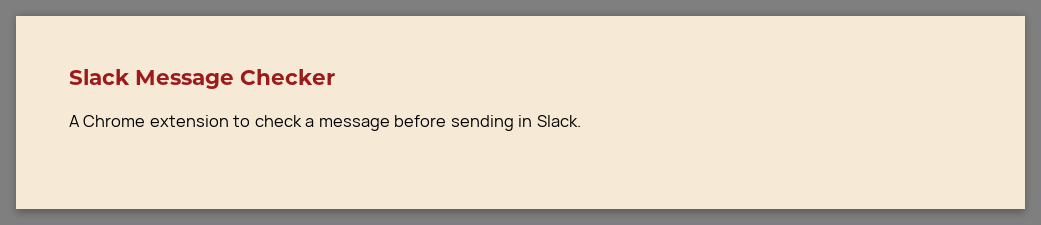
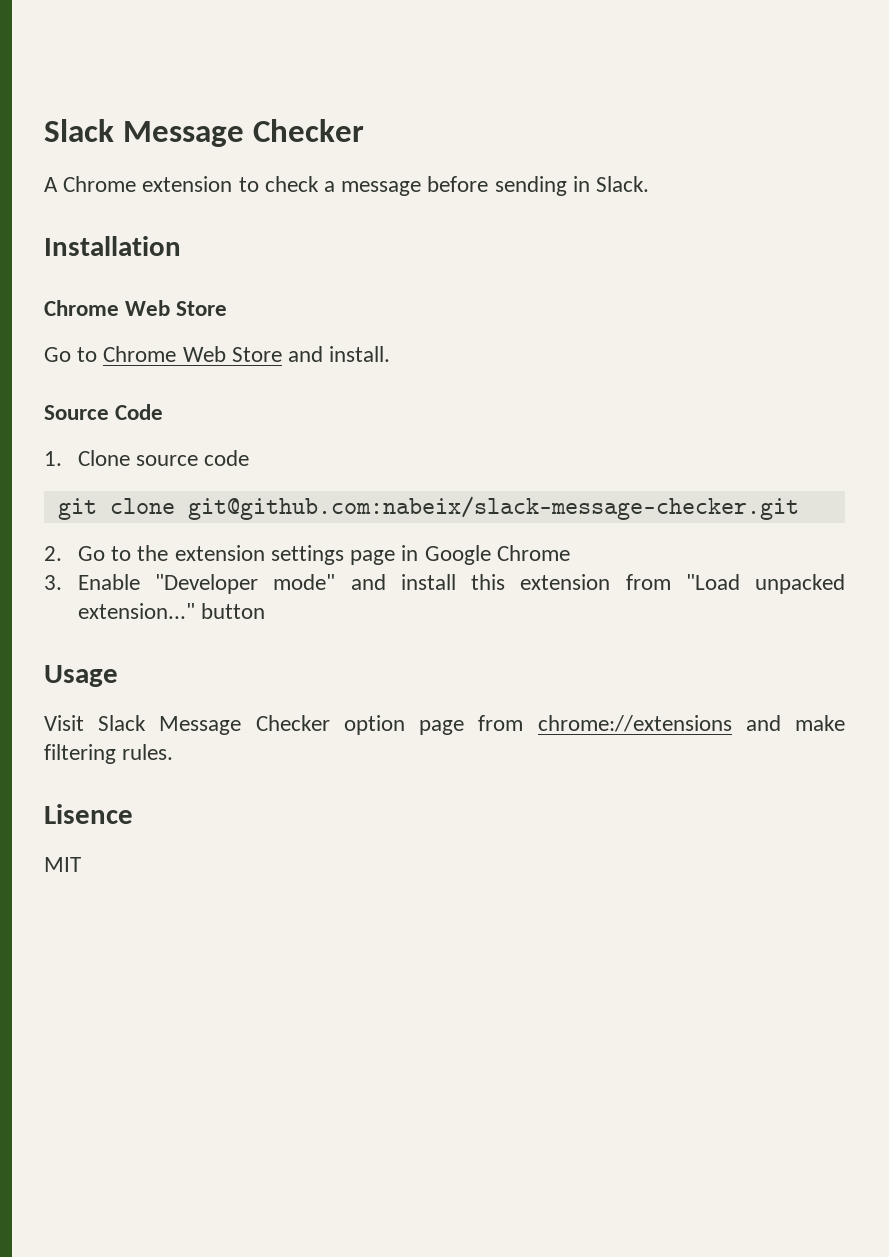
+ Installation
+ Chrome Web Store
+ Go to Chrome Web Store and install.
+ Source Code
+ 1. Clone source code
+ git clone git@github.com:nabeix/slack-message-checker.git
+ 2. Go to the extension settings page in Google Chrome
+ 3. Enable "Developer mode" and install this extension from "Load unpacked extension..." button
+ Usage
+ Visit Slack Message Checker option page from chrome://extensions and make filtering rules.
+ Lisence
+ MIT

